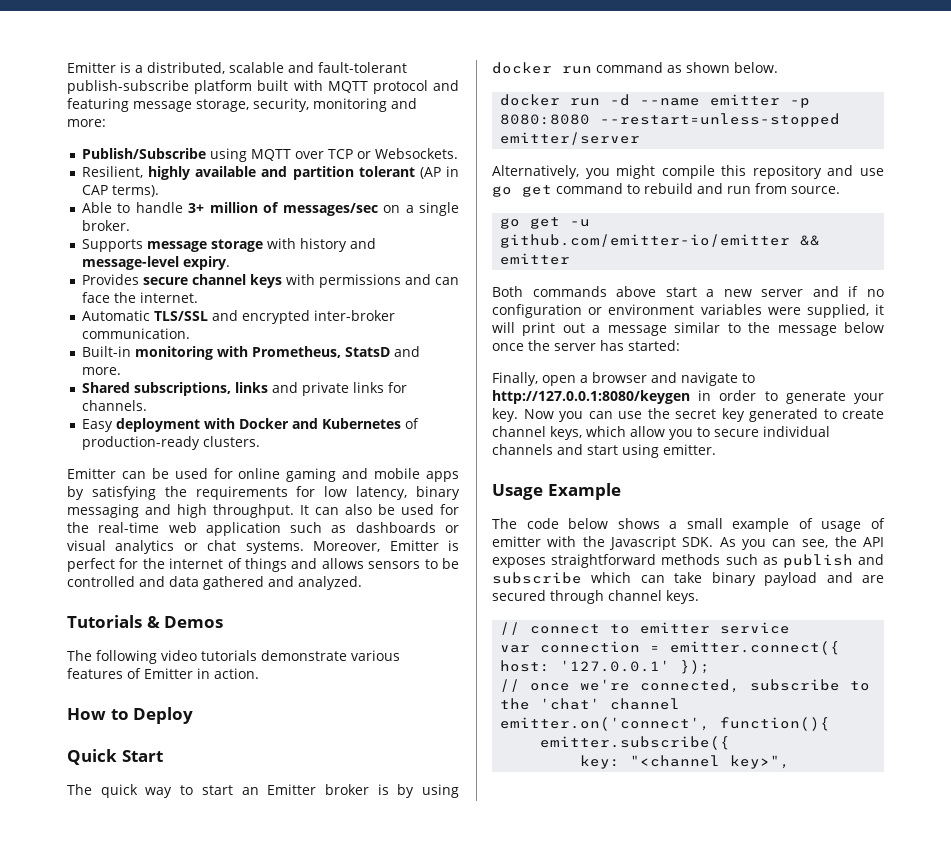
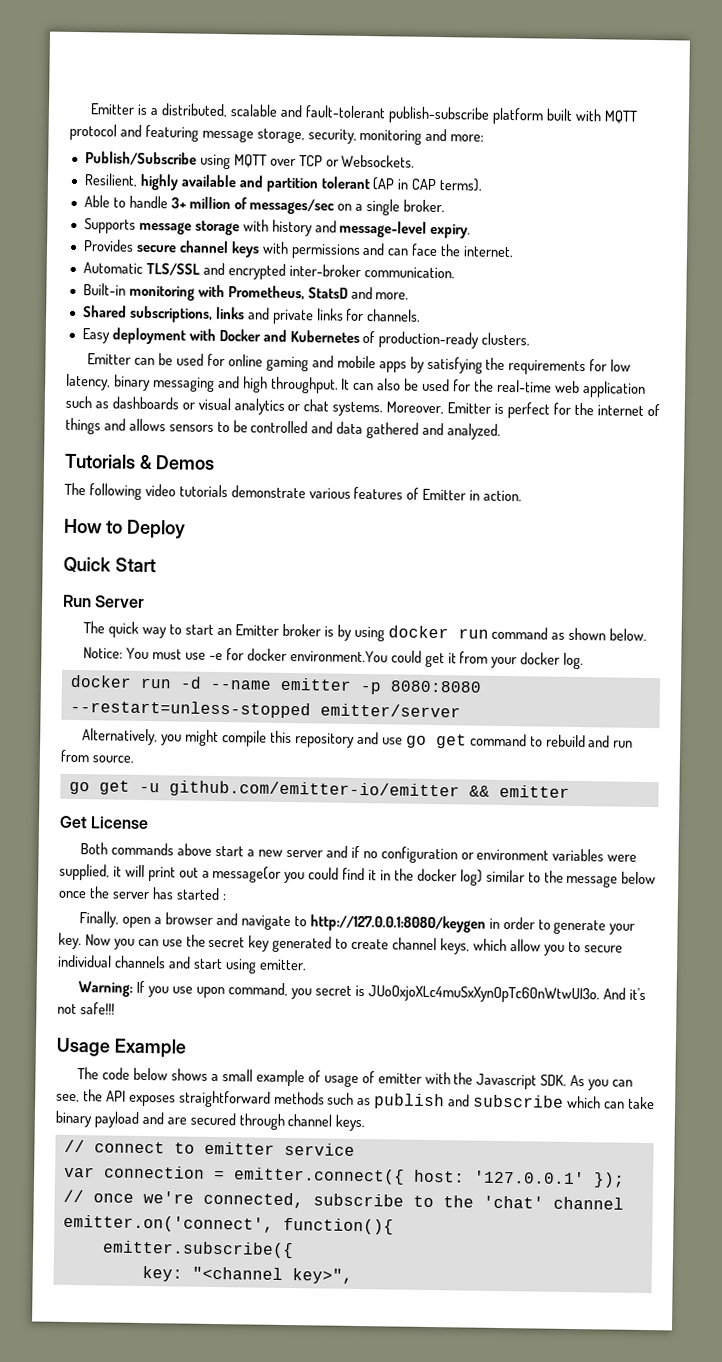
+ Run Server
+ Notice: You must use -e for docker environment.You could get it from your docker log.
+ Get License
- Both commands above start a new server and if no configuration or environment variables were supplied, it will print out a message similar to the message below once the server has started:
+ Both commands above start a new server and if no configuration or environment variables were supplied, it will print out a message(or you could find it in the docker log) similar to the message below once the server has started :
+ Warning: If you use upon command, you secret is JUoOxjoXLc4muSxXynOpTc60nWtwUI3o. And it's not safe!!!

